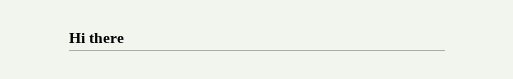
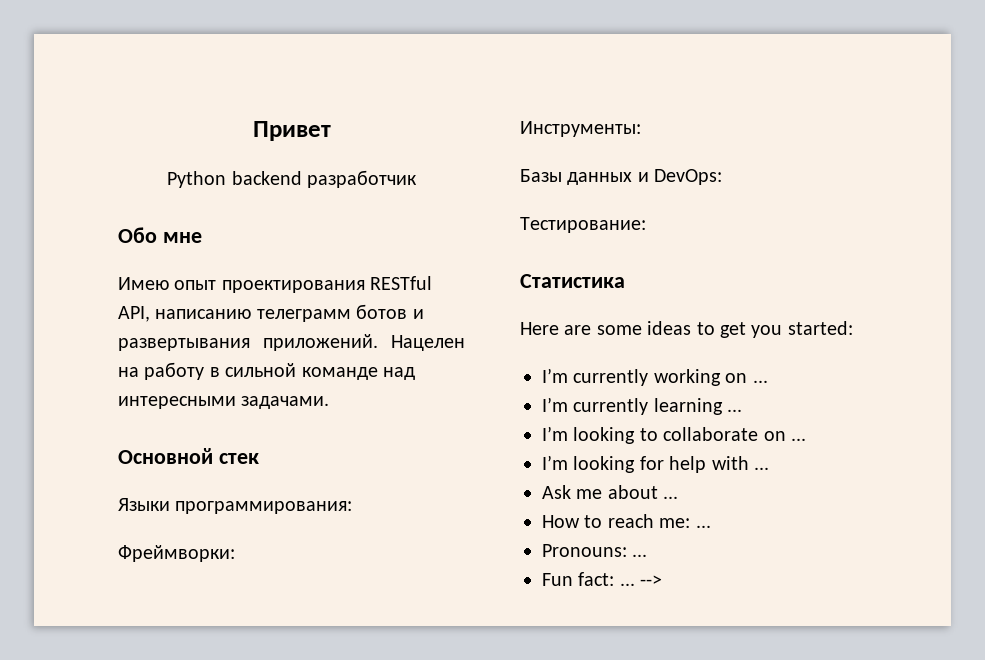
- Hi there
+ Привет
+ Python backend разработчик
+ Обо мне
+ Имею опыт проектирования RESTful API, написанию телеграмм ботов и развертывания приложений. Нацелен на работу в сильной команде над интересными задачами.
+ Основной стек
+ Языки программирования:
+ Фреймворки:
+ Инструменты:
+ Базы данных и DevOps:
+ Тестирование:
+ Статистика
+ Here are some ideas to get you started:
+ I’m currently working on ...
+ I’m currently learning ...
+ I’m looking to collaborate on ...
+ I’m looking for help with ...
+ Ask me about ...
+ How to reach me: ...
+ Pronouns: ...
+ Fun fact: ... -->

